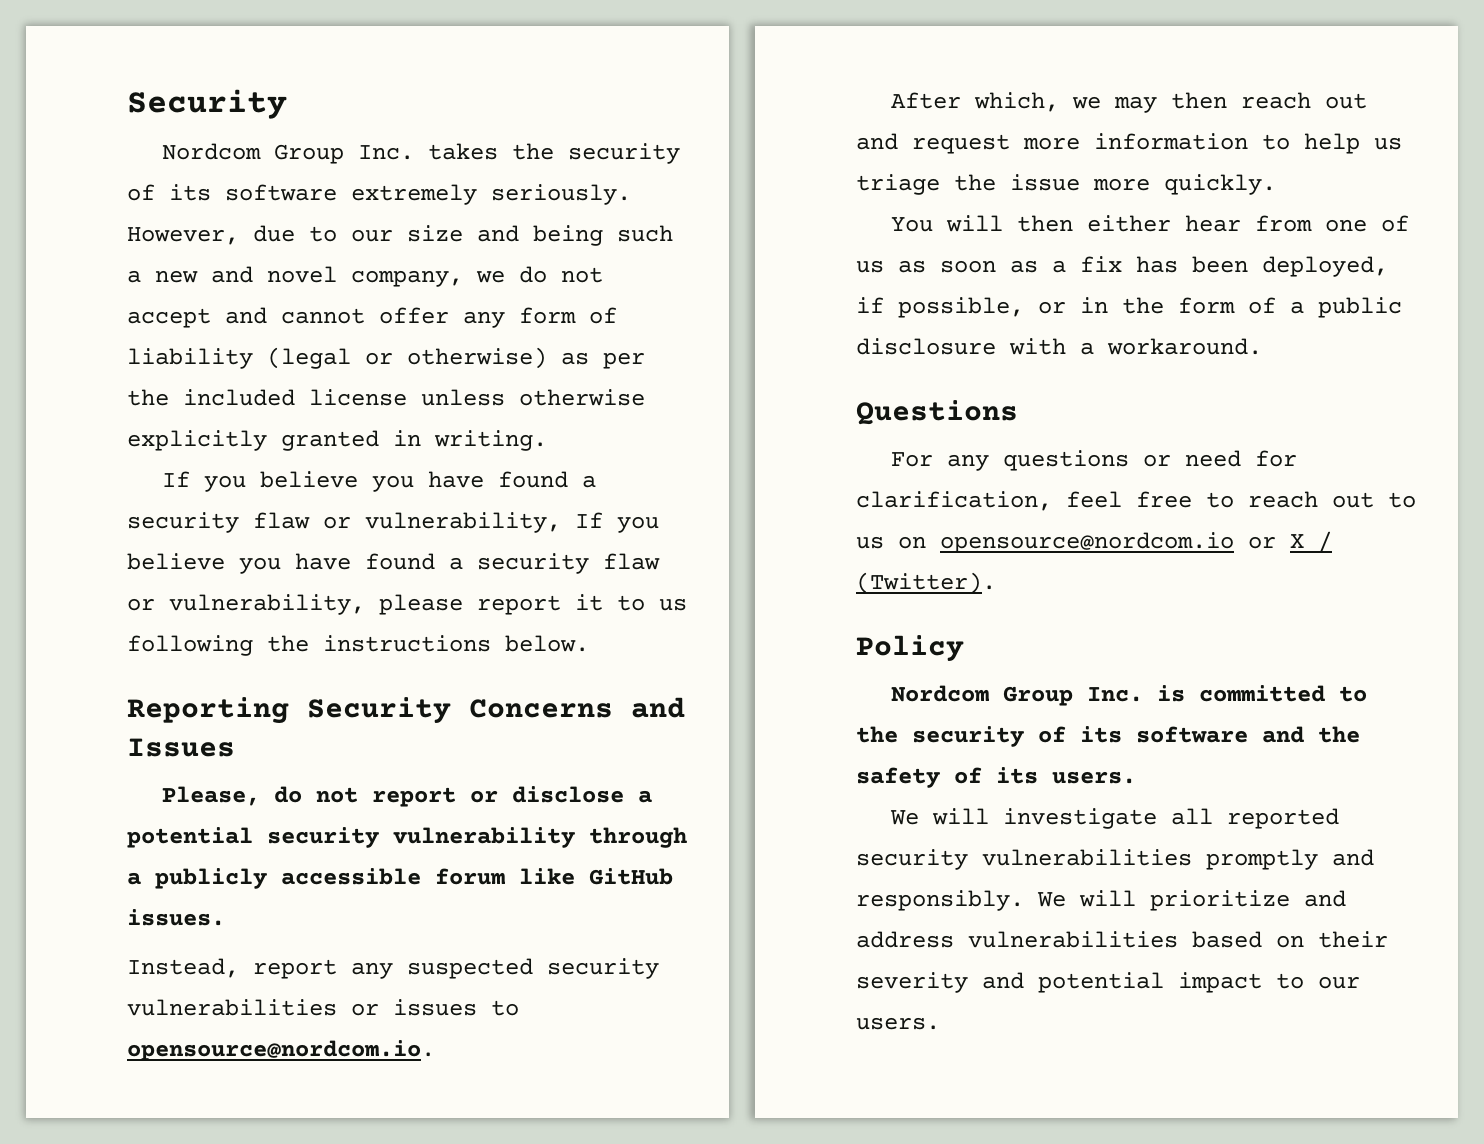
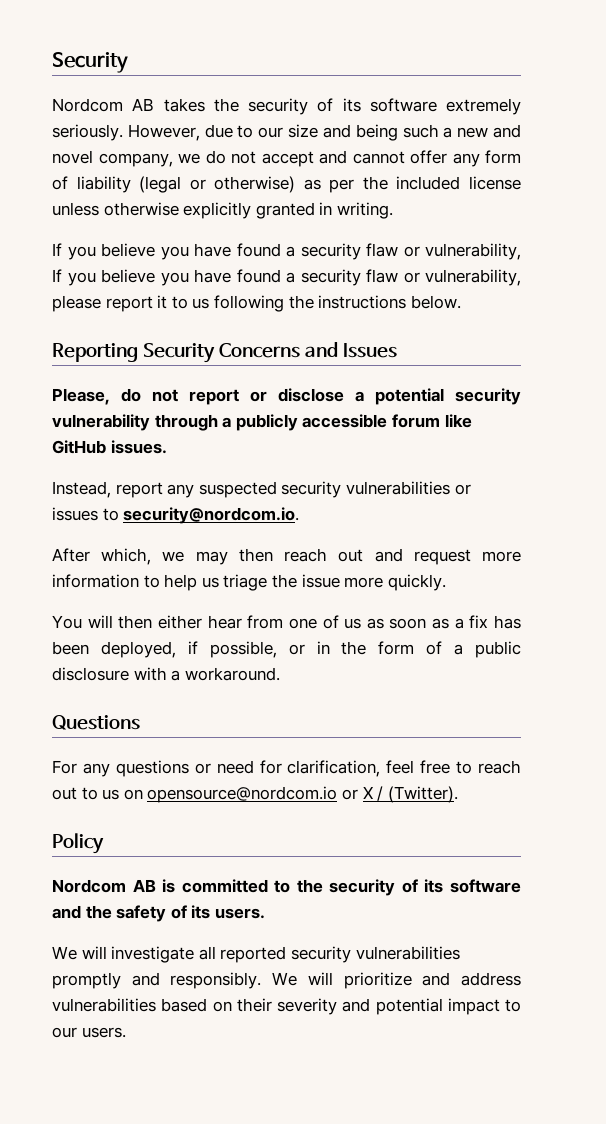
- Nordcom Group Inc. takes the security of its software extremely seriously.
+ Nordcom AB takes the security of its software extremely seriously.
- Instead, report any suspected security vulnerabilities or issues to opensource@nordcom.io.
+ Instead, report any suspected security vulnerabilities or issues to security@nordcom.io.
- Nordcom Group Inc. is committed to the security of its software and the safety of its users.
+ Nordcom AB is committed to the security of its software and the safety of its users.

